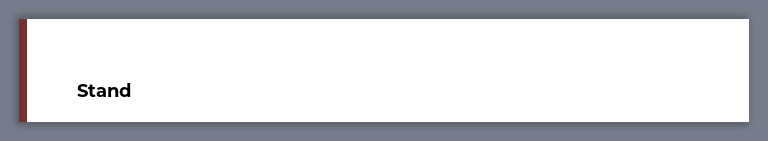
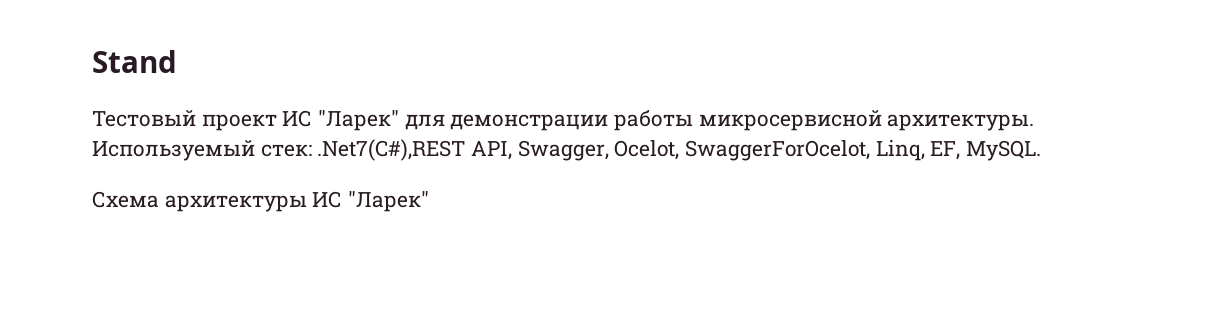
+ Тестовый проект ИС "Ларек" для демонстрации работы микросервисной архитектуры. Используемый стек: .Net7(C#),REST API, Swagger, Ocelot, SwaggerForOcelot, Linq, EF, MySQL.
+ Схема архитектуры ИС "Ларек"

